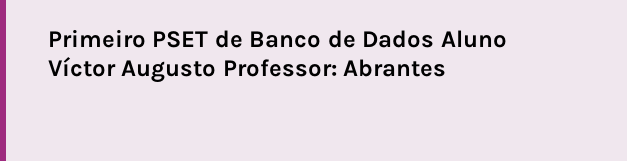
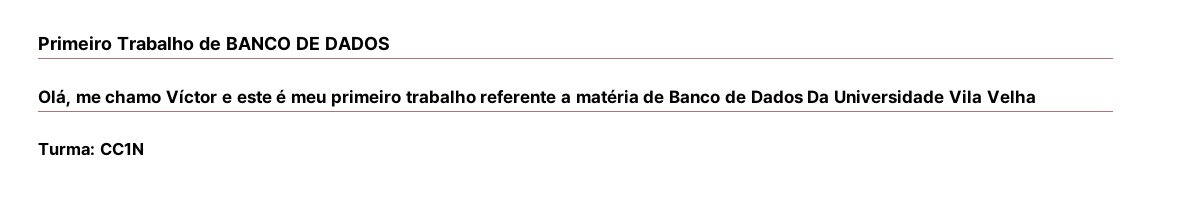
- Primeiro PSET de Banco de Dados Aluno Víctor Augusto Professor: Abrantes
+ Primeiro Trabalho de BANCO DE DADOS
+ Olá, me chamo Víctor e este é meu primeiro trabalho referente a matéria de Banco de Dados Da Universidade Vila Velha
+ Turma: CC1N

